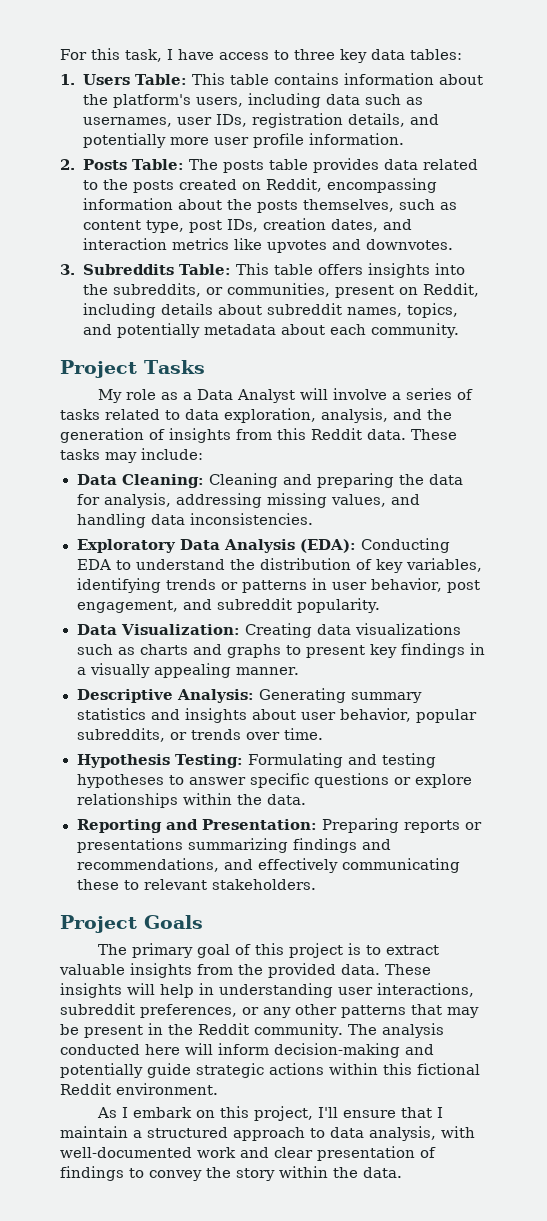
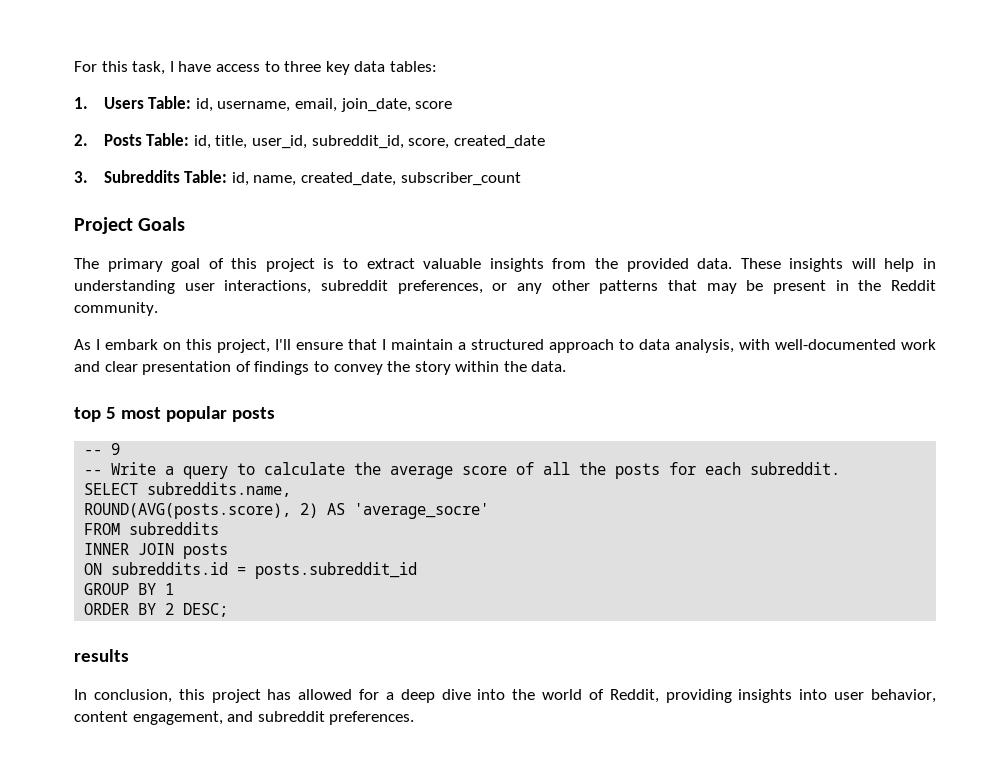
- 1. Users Table: This table contains information about the platform's users, including data such as usernames, user IDs, registration details, and potentially more user profile information.
- 2. Posts Table: The posts table provides data related to the posts created on Reddit, encompassing information about the posts themselves, such as content type, post IDs, creation dates, and interaction metrics like upvotes and downvotes.
- 3. Subreddits Table: This table offers insights into the subreddits, or communities, present on Reddit, including details about subreddit names, topics, and potentially metadata about each community.
- Project Tasks
- My role as a Data Analyst will involve a series of tasks related to data exploration, analysis, and the generation of insights from this Reddit data. These tasks may include:
- Data Cleaning: Cleaning and preparing the data for analysis, addressing missing values, and handling data inconsistencies.
- Exploratory Data Analysis (EDA): Conducting EDA to understand the distribution of key variables, identifying trends or patterns in user behavior, post engagement, and subreddit popularity.
- Data Visualization: Creating data visualizations such as charts and graphs to present key findings in a visually appealing manner.
- Descriptive Analysis: Generating summary statistics and insights about user behavior, popular subreddits, or trends over time.
- Hypothesis Testing: Formulating and testing hypotheses to answer specific questions or explore relationships within the data.
- Reporting and Presentation: Preparing reports or presentations summarizing findings and recommendations, and effectively communicating these to relevant stakeholders.
+ 1. Users Table: id, username, email, join_date, score
+ 2. Posts Table: id, title, user_id, subreddit_id, score, created_date
+ 3. Subreddits Table: id, name, created_date, subscriber_count
- The analysis conducted here will inform decision-making and potentially guide strategic actions within this fictional Reddit environment.
+ top 5 most popular posts
+ -- 9
+ -- Write a query to calculate the average score of all the posts for each subreddit.
+ SELECT subreddits.name,
+ ROUND(AVG(posts.score), 2) AS 'average_socre'
+ FROM subreddits
+ INNER JOIN posts
+ ON subreddits.id = posts.subreddit_id
+ GROUP BY 1
+ ORDER BY 2 DESC;
+ results
+ In conclusion, this project has allowed for a deep dive into the world of Reddit, providing insights into user behavior, content engagement, and subreddit preferences.

